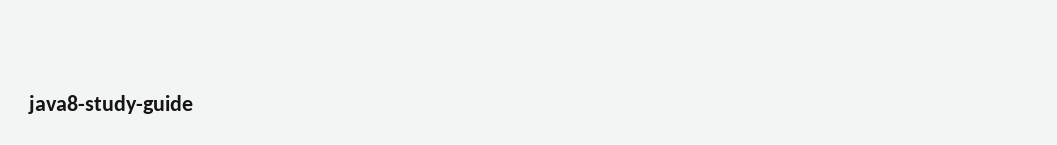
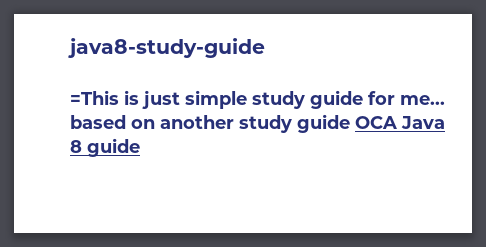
+ =This is just simple study guide for me... based on another study guide OCA Java 8 guide

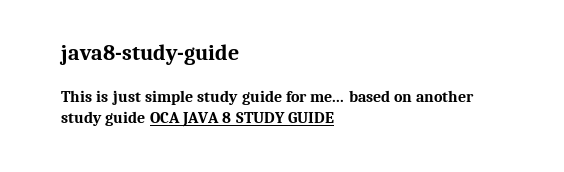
- =This is just simple study guide for me... based on another study guide OCA Java 8 guide
+ This is just simple study guide for me... based on another study guide OCA JAVA 8 STUDY GUIDE

